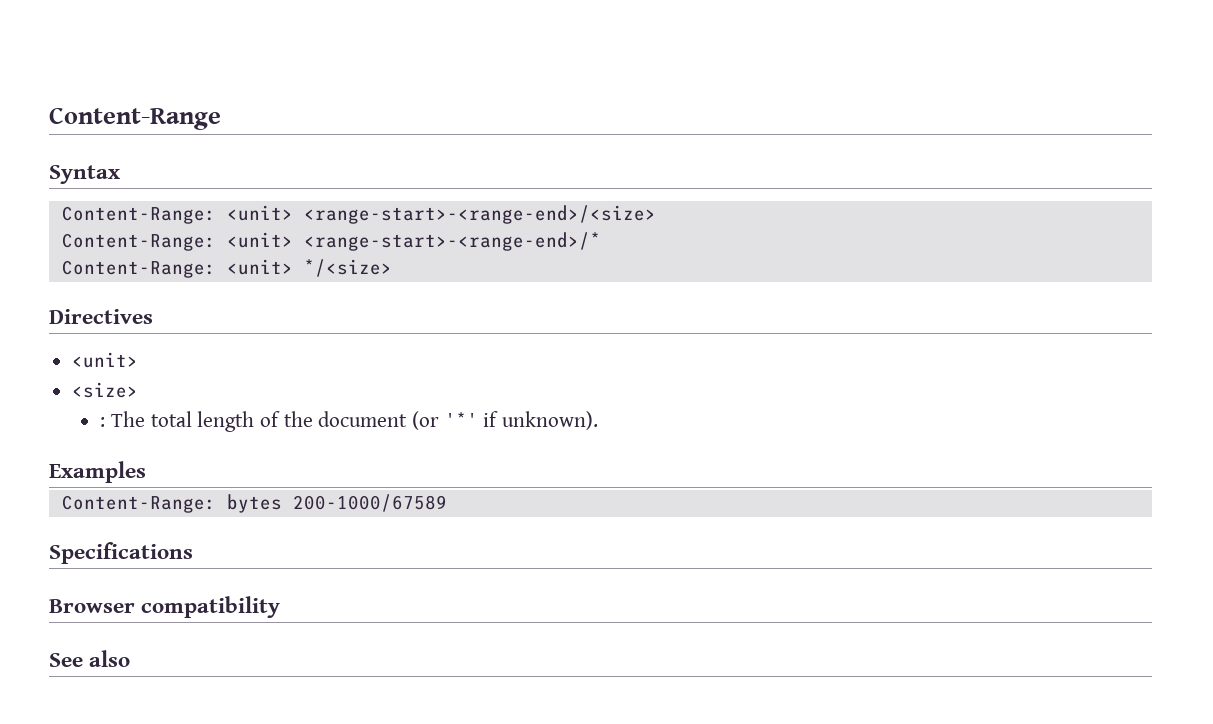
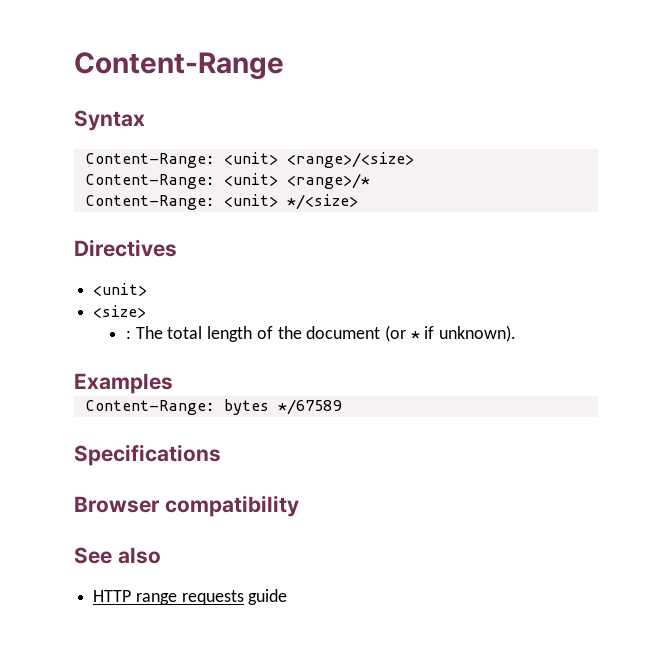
- Content-Range: <unit> <range-start>-<range-end>/<size>
- Content-Range: <unit> <range-start>-<range-end>/*
+ Content-Range: <unit> <range>/<size>
+ Content-Range: <unit> <range>/*
- : The total length of the document (or '*' if unknown).
+ : The total length of the document (or * if unknown).
- Content-Range: bytes 200-1000/67589
+ Content-Range: bytes */67589
+ HTTP range requests guide

